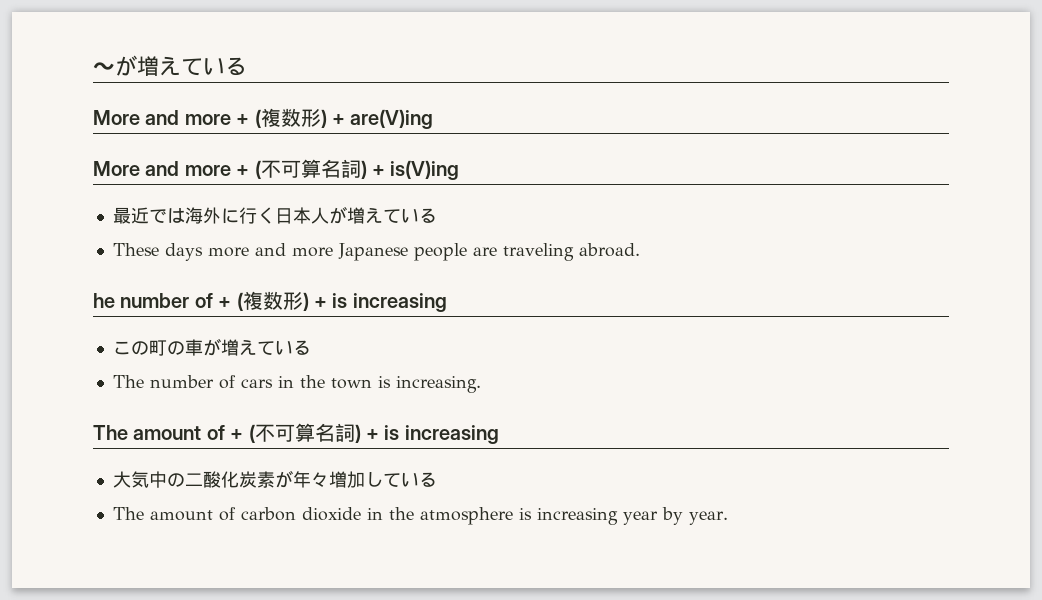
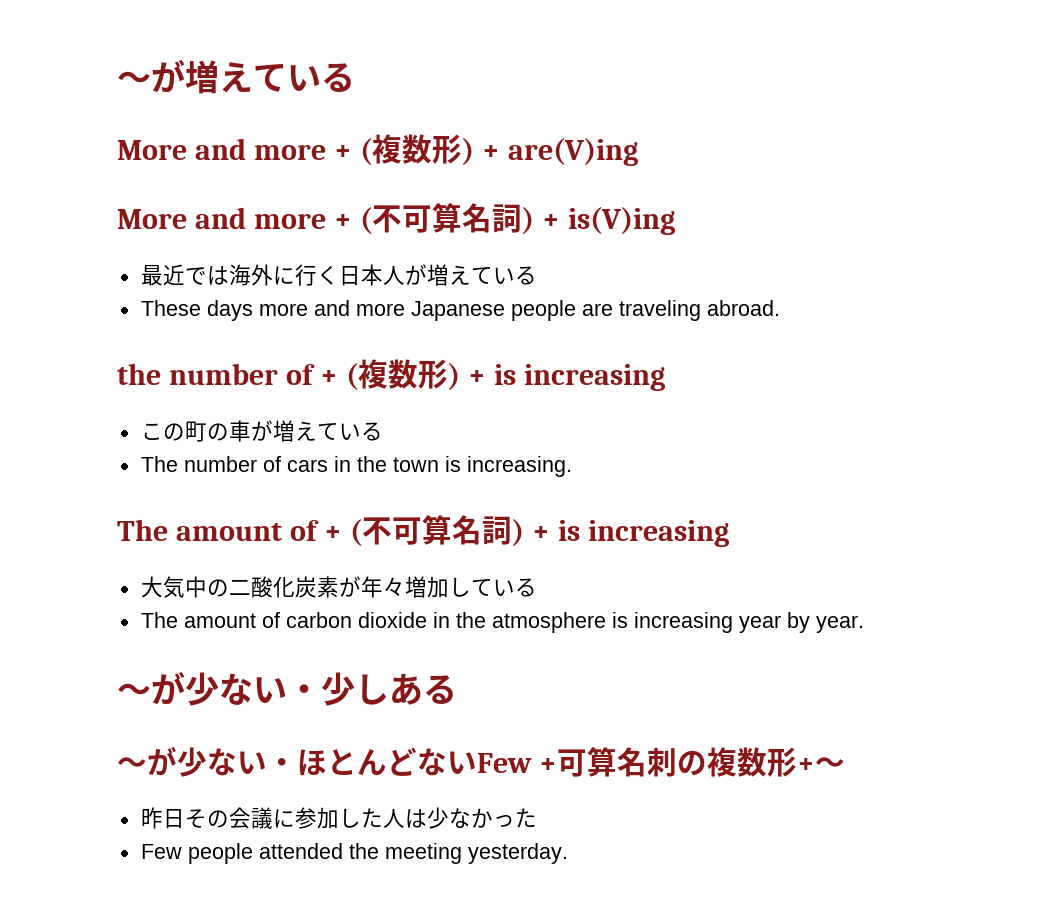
- he number of + (複数形) + is increasing
+ the number of + (複数形) + is increasing
+ 〜が少ない・少しある
+ 〜が少ない・ほとんどないFew +可算名刺の複数形+〜
+ 昨日その会議に参加した人は少なかった
+ Few people attended the meeting yesterday.

